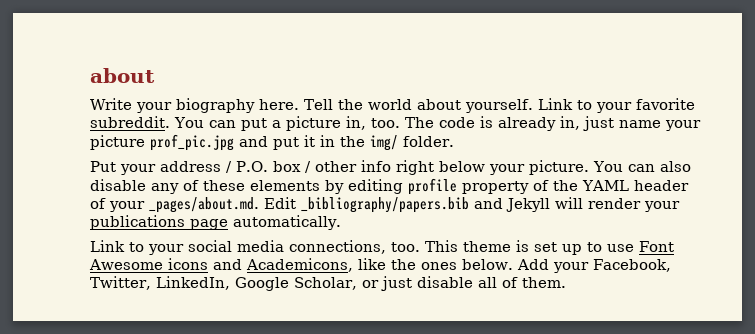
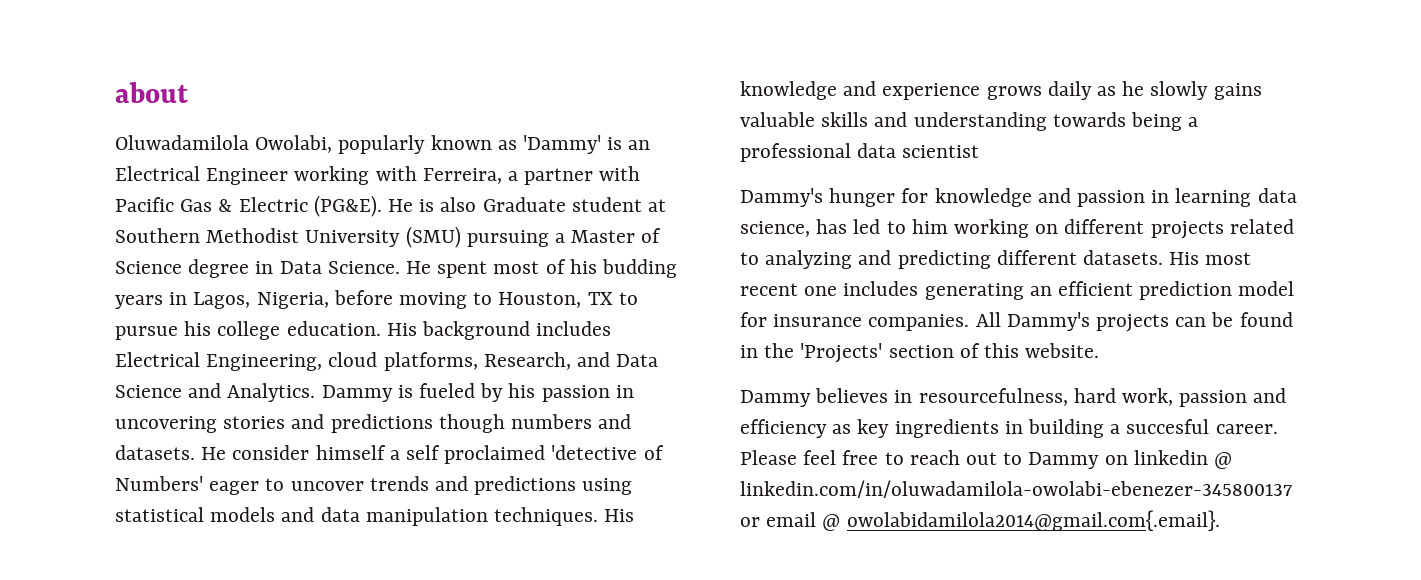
- Write your biography here. Tell the world about yourself. Link to your favorite subreddit. You can put a picture in, too. The code is already in, just name your picture prof_pic.jpg and put it in the img/ folder.
- Put your address / P.O. box / other info right below your picture. You can also disable any of these elements by editing profile property of the YAML header of your _pages/about.md. Edit _bibliography/papers.bib and Jekyll will render your publications page automatically.
- Link to your social media connections, too. This theme is set up to use Font Awesome icons and Academicons, like the ones below. Add your Facebook, Twitter, LinkedIn, Google Scholar, or just disable all of them.
+ Oluwadamilola Owolabi, popularly known as 'Dammy' is an Electrical Engineer working with Ferreira, a partner with Pacific Gas & Electric (PG&E). He is also Graduate student at Southern Methodist University (SMU) pursuing a Master of Science degree in Data Science. He spent most of his budding years in Lagos, Nigeria, before moving to Houston, TX to pursue his college education. His background includes Electrical Engineering, cloud platforms, Research, and Data Science and Analytics. Dammy is fueled by his passion in uncovering stories and predictions though numbers and datasets. He consider himself a self proclaimed 'detective of Numbers' eager to uncover trends and predictions using statistical models and data manipulation techniques. His knowledge and experience grows daily as he slowly gains valuable skills and understanding towards being a professional data scientist
+ Dammy's hunger for knowledge and passion in learning data science, has led to him working on different projects related to analyzing and predicting different datasets. His most recent one includes generating an efficient prediction model for insurance companies. All Dammy's projects can be found in the 'Projects' section of this website.
+ Dammy believes in resourcefulness, hard work, passion and efficiency as key ingredients in building a succesful career. Please feel free to reach out to Dammy on linkedin @ linkedin.com/in/oluwadamilola-owolabi-ebenezer-345800137 or email @ owolabidamilola2014@gmail.com{.email}.

